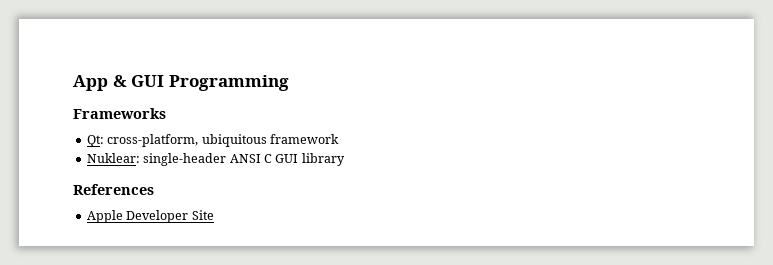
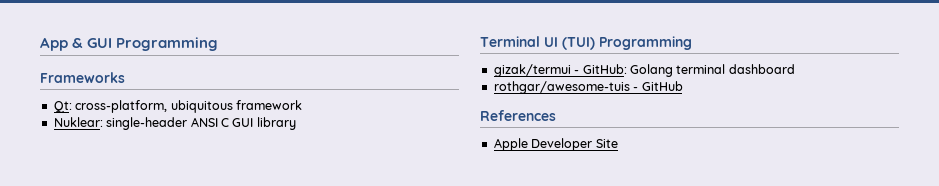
+ Terminal UI (TUI) Programming
+ gizak/termui - GitHub: Golang terminal dashboard
+ rothgar/awesome-tuis - GitHub

